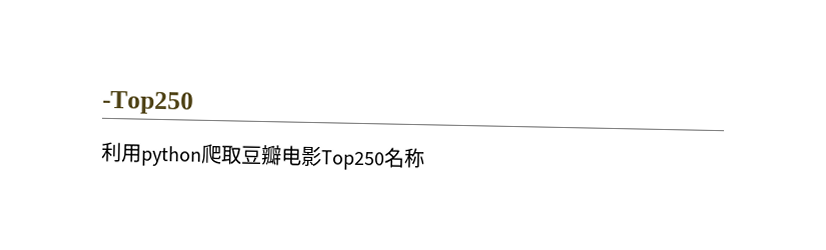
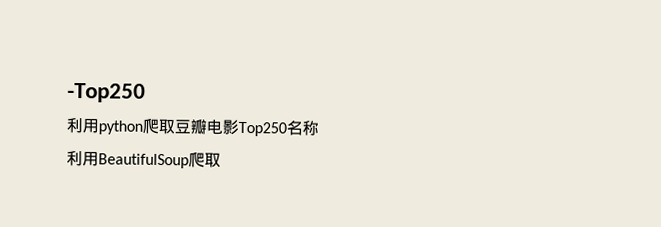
+ 利用BeautifulSoup爬取

